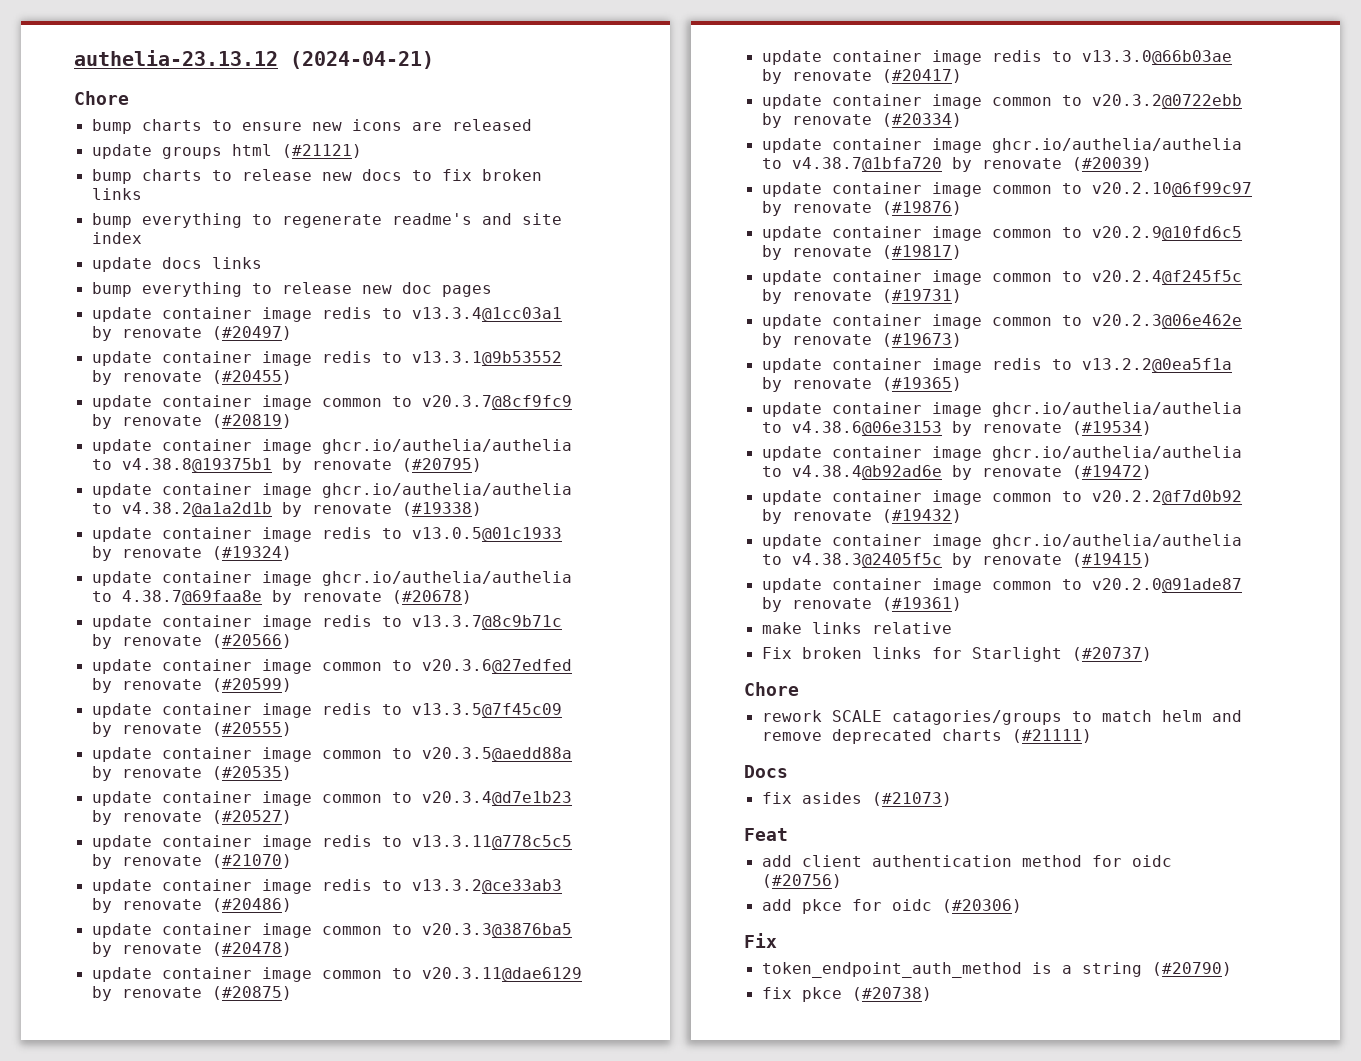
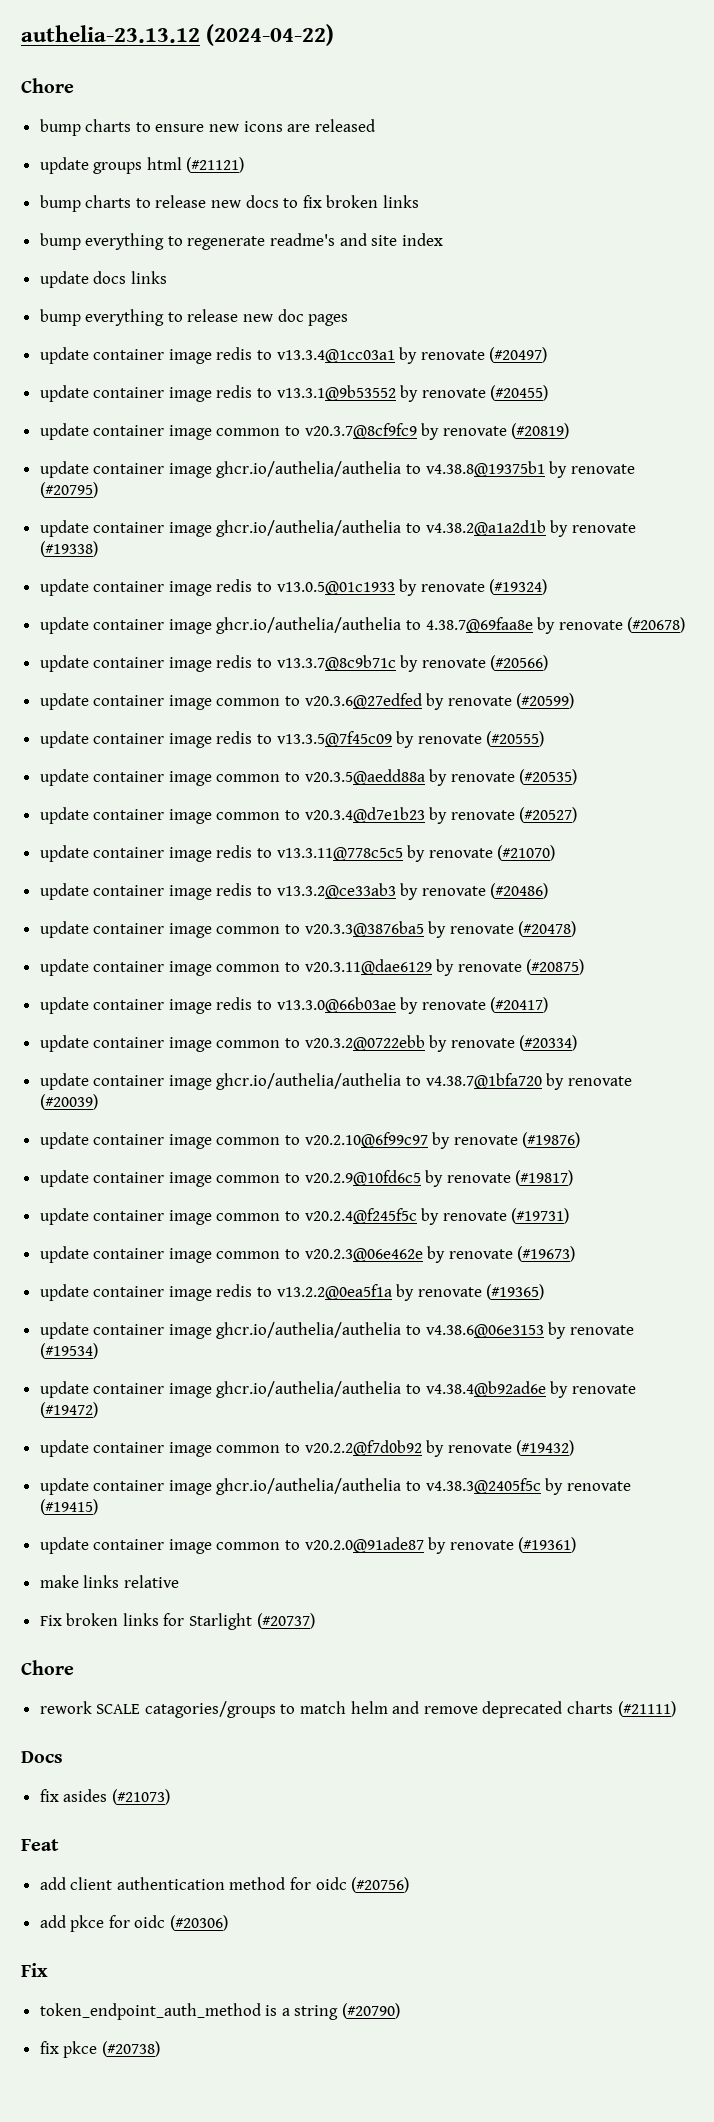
- authelia-23.13.12 (2024-04-21)
+ authelia-23.13.12 (2024-04-22)

